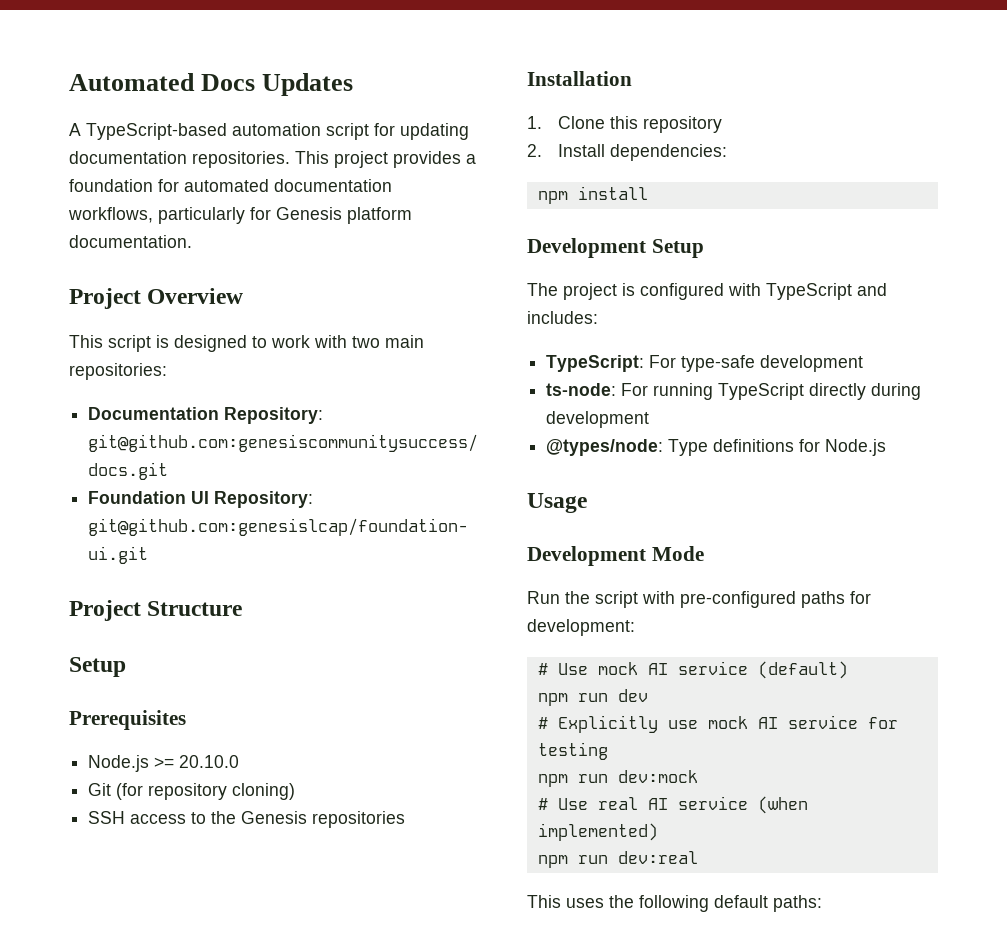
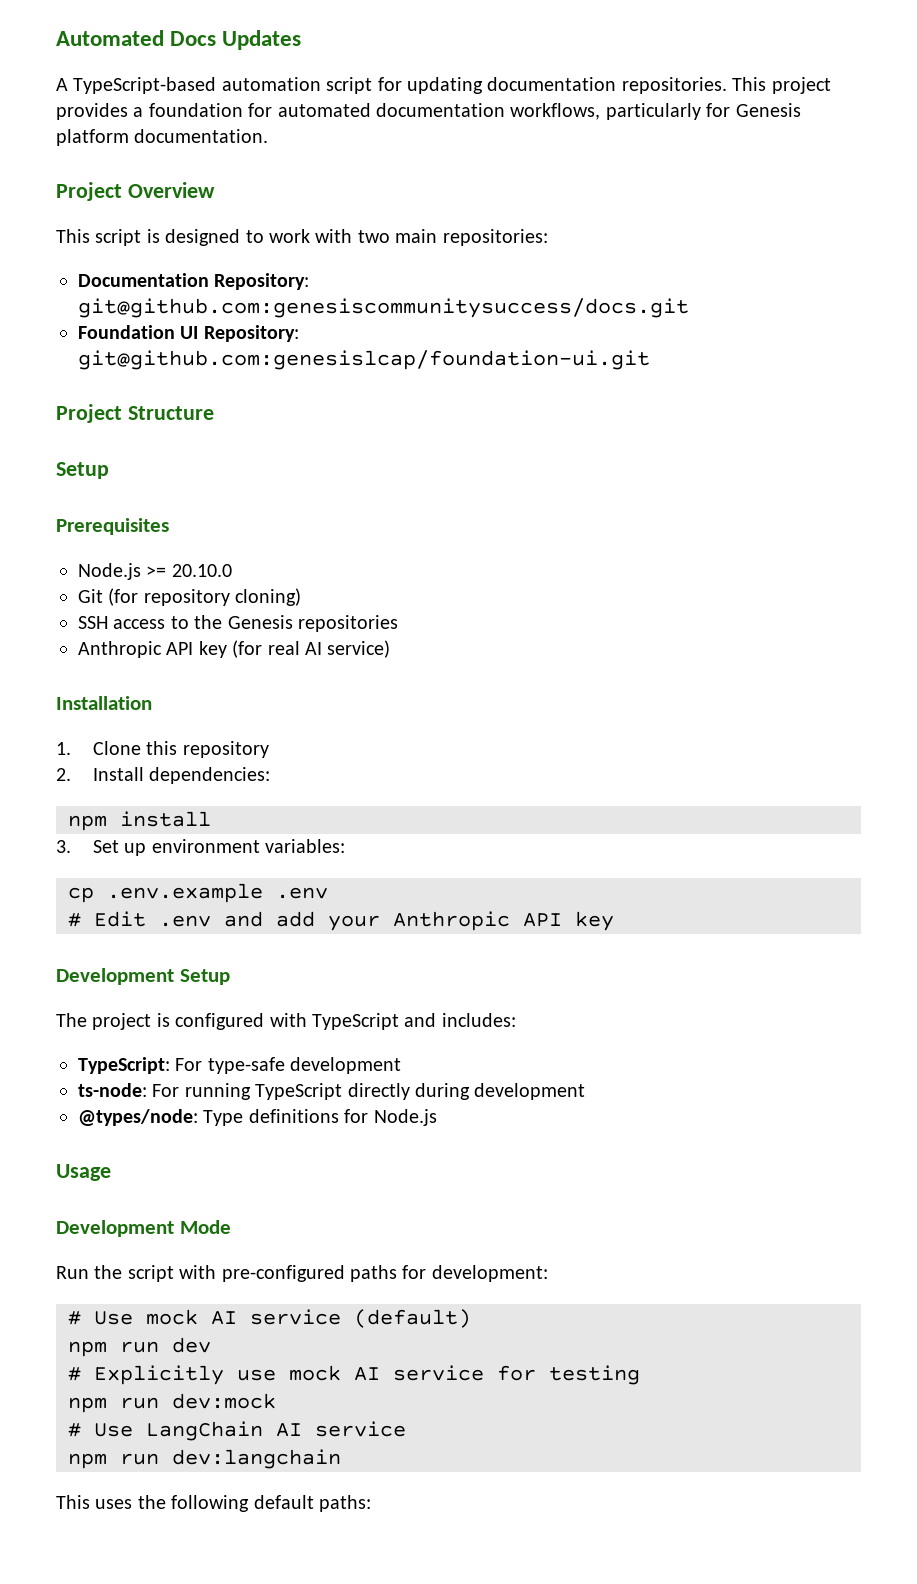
+ Anthropic API key (for real AI service)
+ 3. Set up environment variables:
+ cp .env.example .env
+ # Edit .env and add your Anthropic API key
- # Use real AI service (when implemented)
- npm run dev:real
+ # Use LangChain AI service
+ npm run dev:langchain

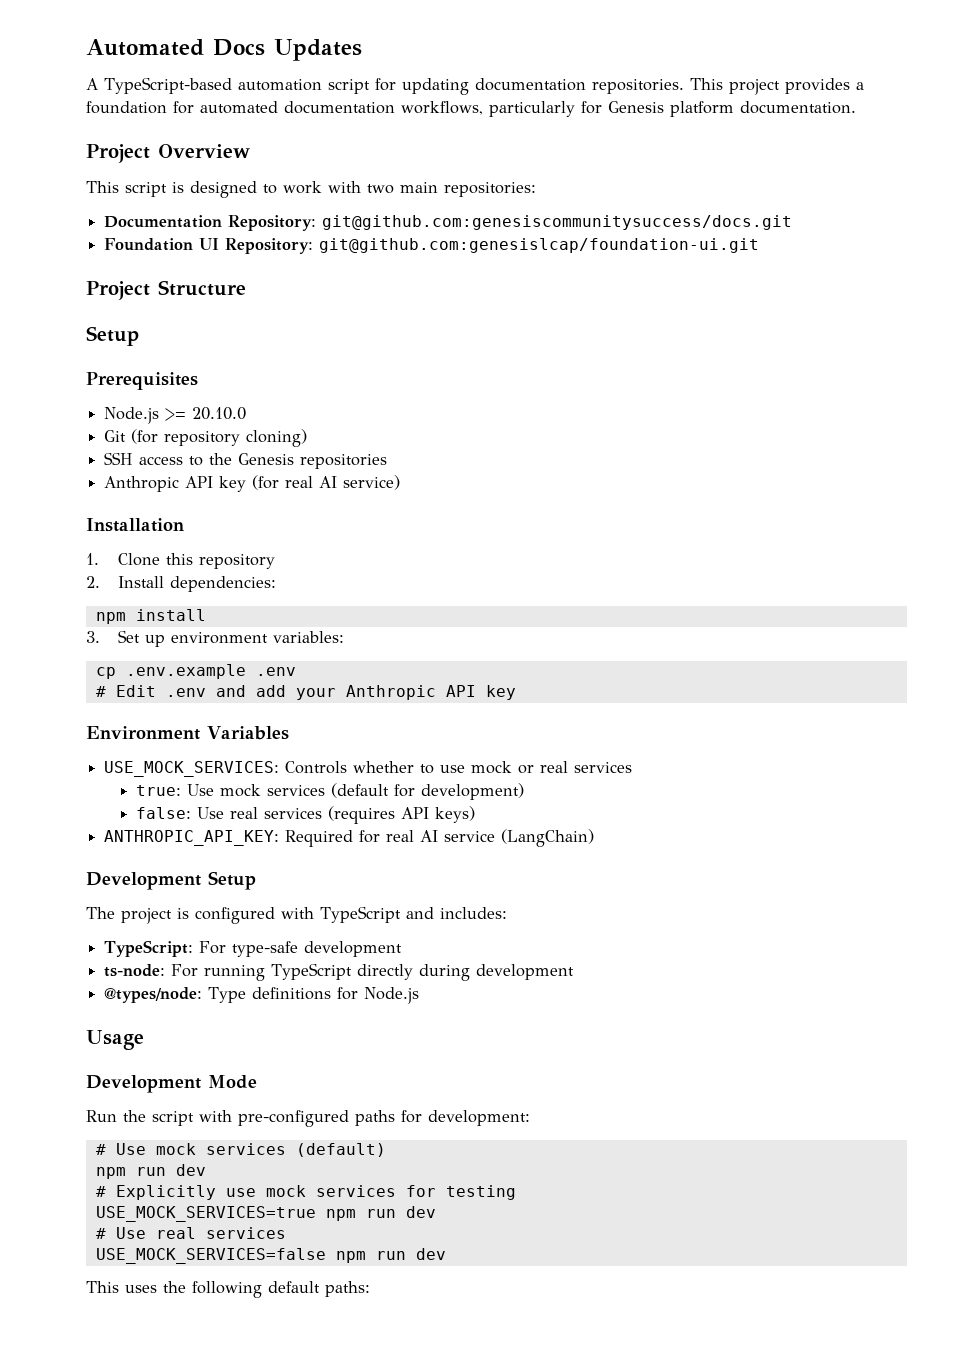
+ Environment Variables
+ USE_MOCK_SERVICES: Controls whether to use mock or real services
+ true: Use mock services (default for development)
+ false: Use real services (requires API keys)
+ ANTHROPIC_API_KEY: Required for real AI service (LangChain)
- # Use mock AI service (default)
+ # Use mock services (default)
- # Explicitly use mock AI service for testing
+ # Explicitly use mock services for testing
- npm run dev:mock
- # Use LangChain AI service
- npm run dev:langchain
+ USE_MOCK_SERVICES=true npm run dev
+ # Use real services
+ USE_MOCK_SERVICES=false npm run dev

